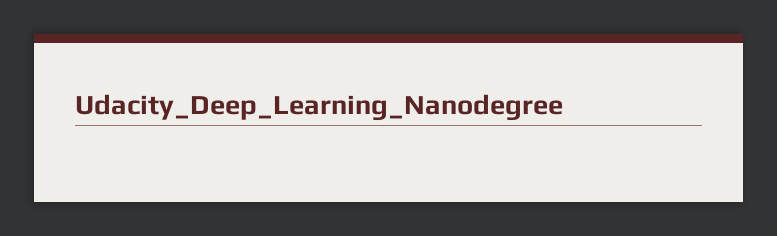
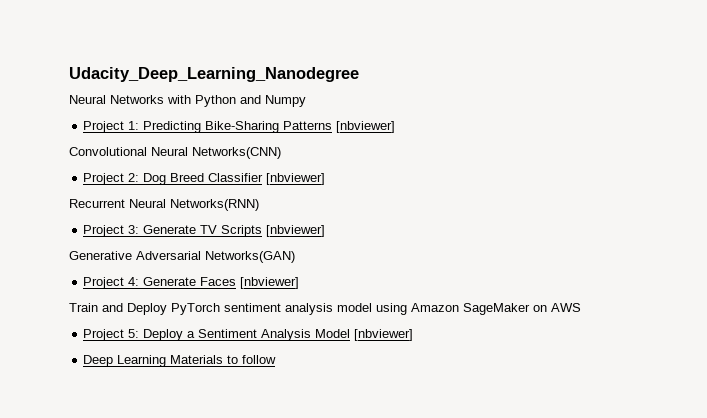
+ Neural Networks with Python and Numpy
+ Project 1: Predicting Bike-Sharing Patterns [nbviewer]
+ Convolutional Neural Networks(CNN)
+ Project 2: Dog Breed Classifier [nbviewer]
+ Recurrent Neural Networks(RNN)
+ Project 3: Generate TV Scripts [nbviewer]
+ Generative Adversarial Networks(GAN)
+ Project 4: Generate Faces [nbviewer]
+ Train and Deploy PyTorch sentiment analysis model using Amazon SageMaker on AWS
+ Project 5: Deploy a Sentiment Analysis Model [nbviewer]
+ Deep Learning Materials to follow

